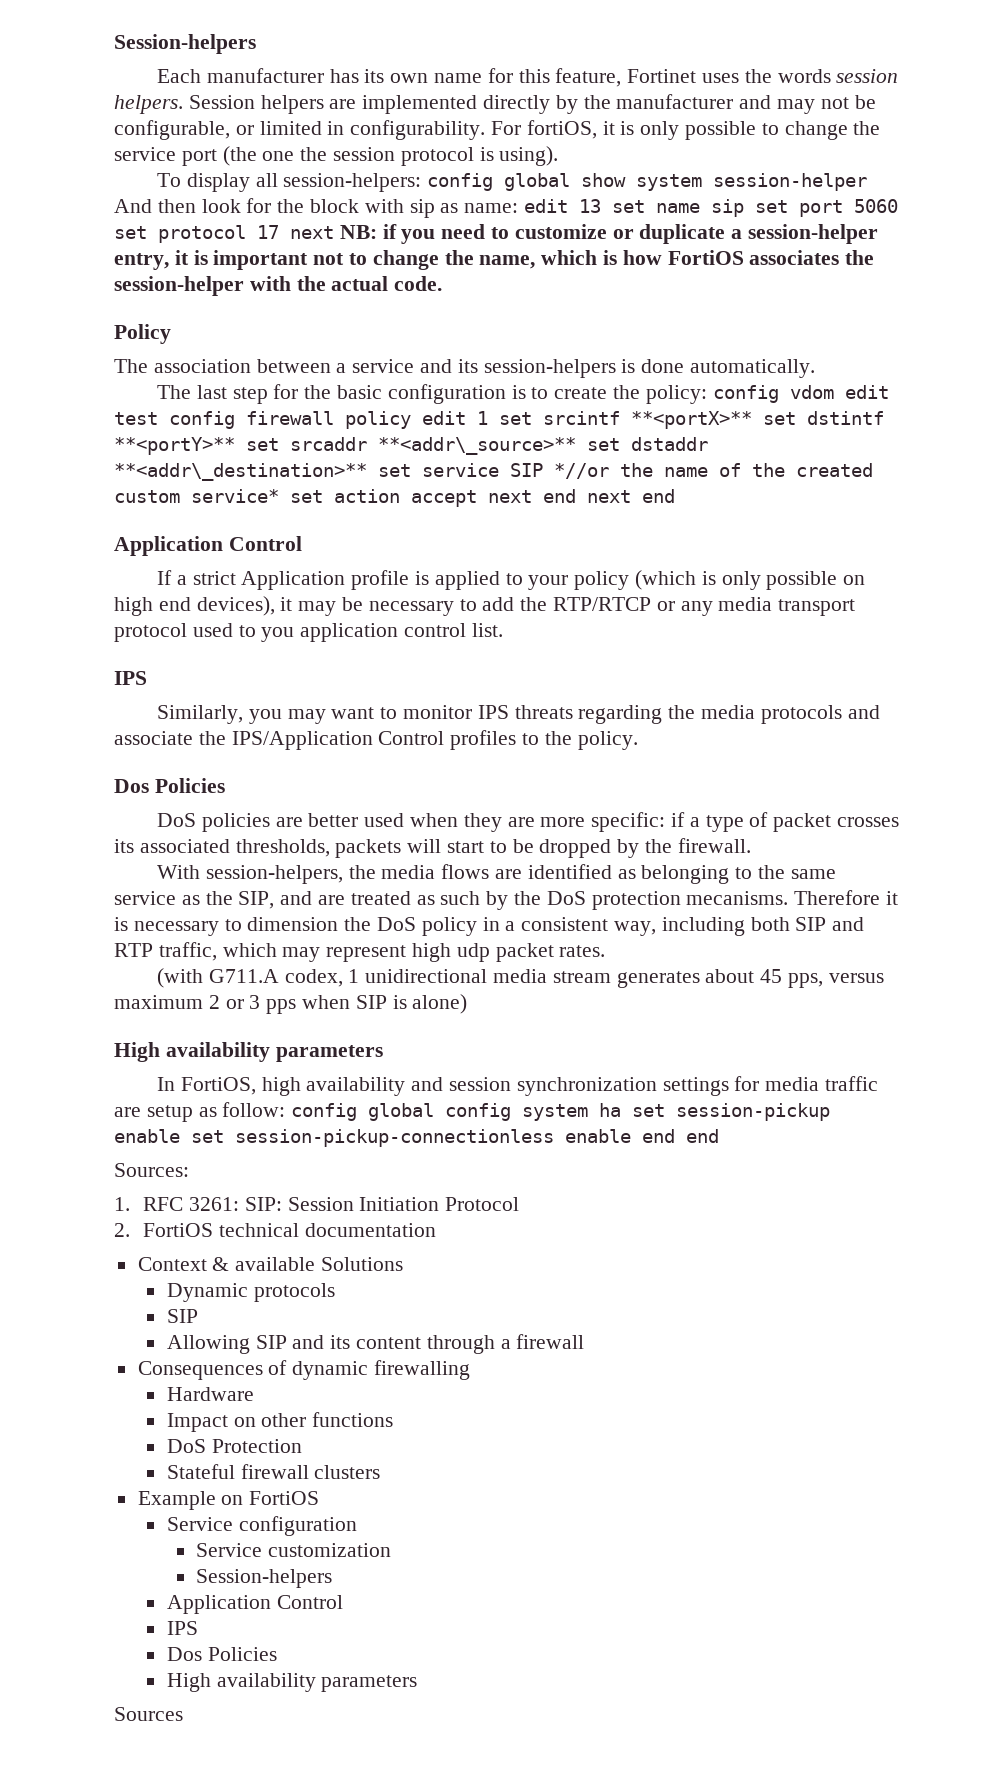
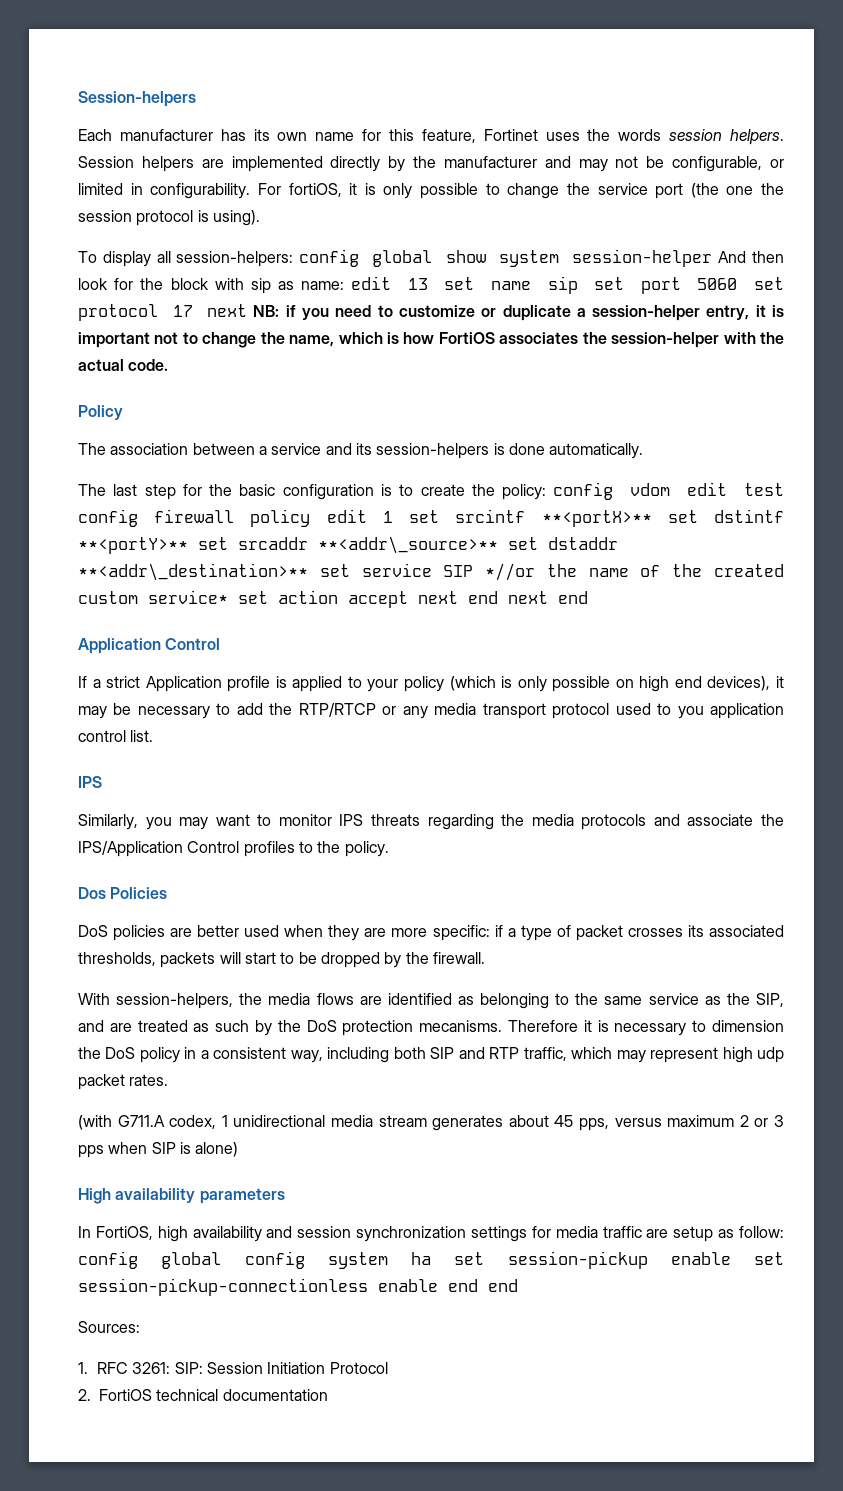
- Context & available Solutions
- Dynamic protocols
- SIP
- Allowing SIP and its content through a firewall
- Consequences of dynamic firewalling
- Hardware
- Impact on other functions
- DoS Protection
- Stateful firewall clusters
- Example on FortiOS
- Service configuration
- Service customization
- Session-helpers
- Application Control
- IPS
- Dos Policies
- High availability parameters
- Sources

